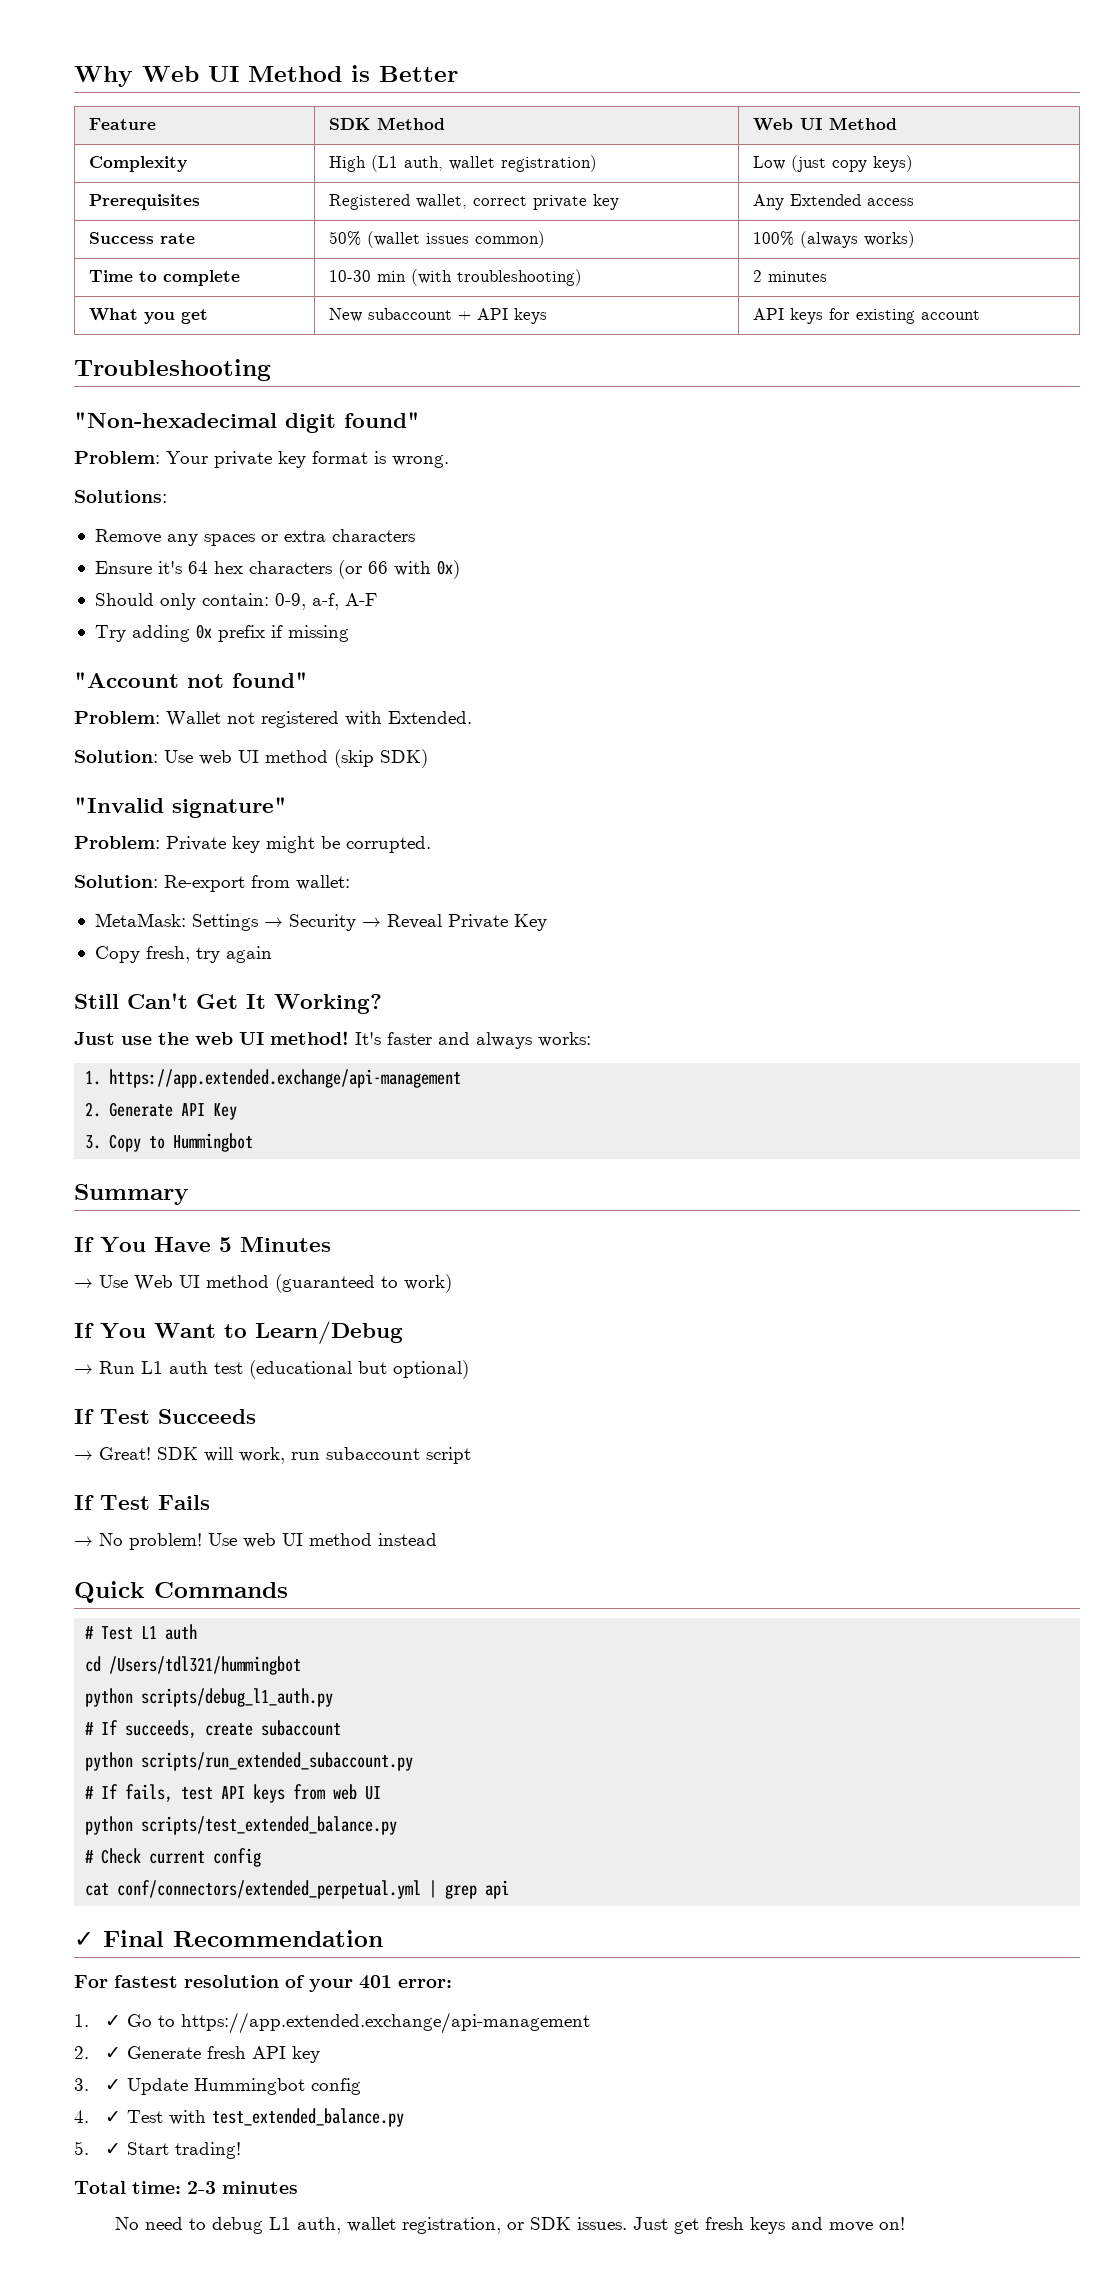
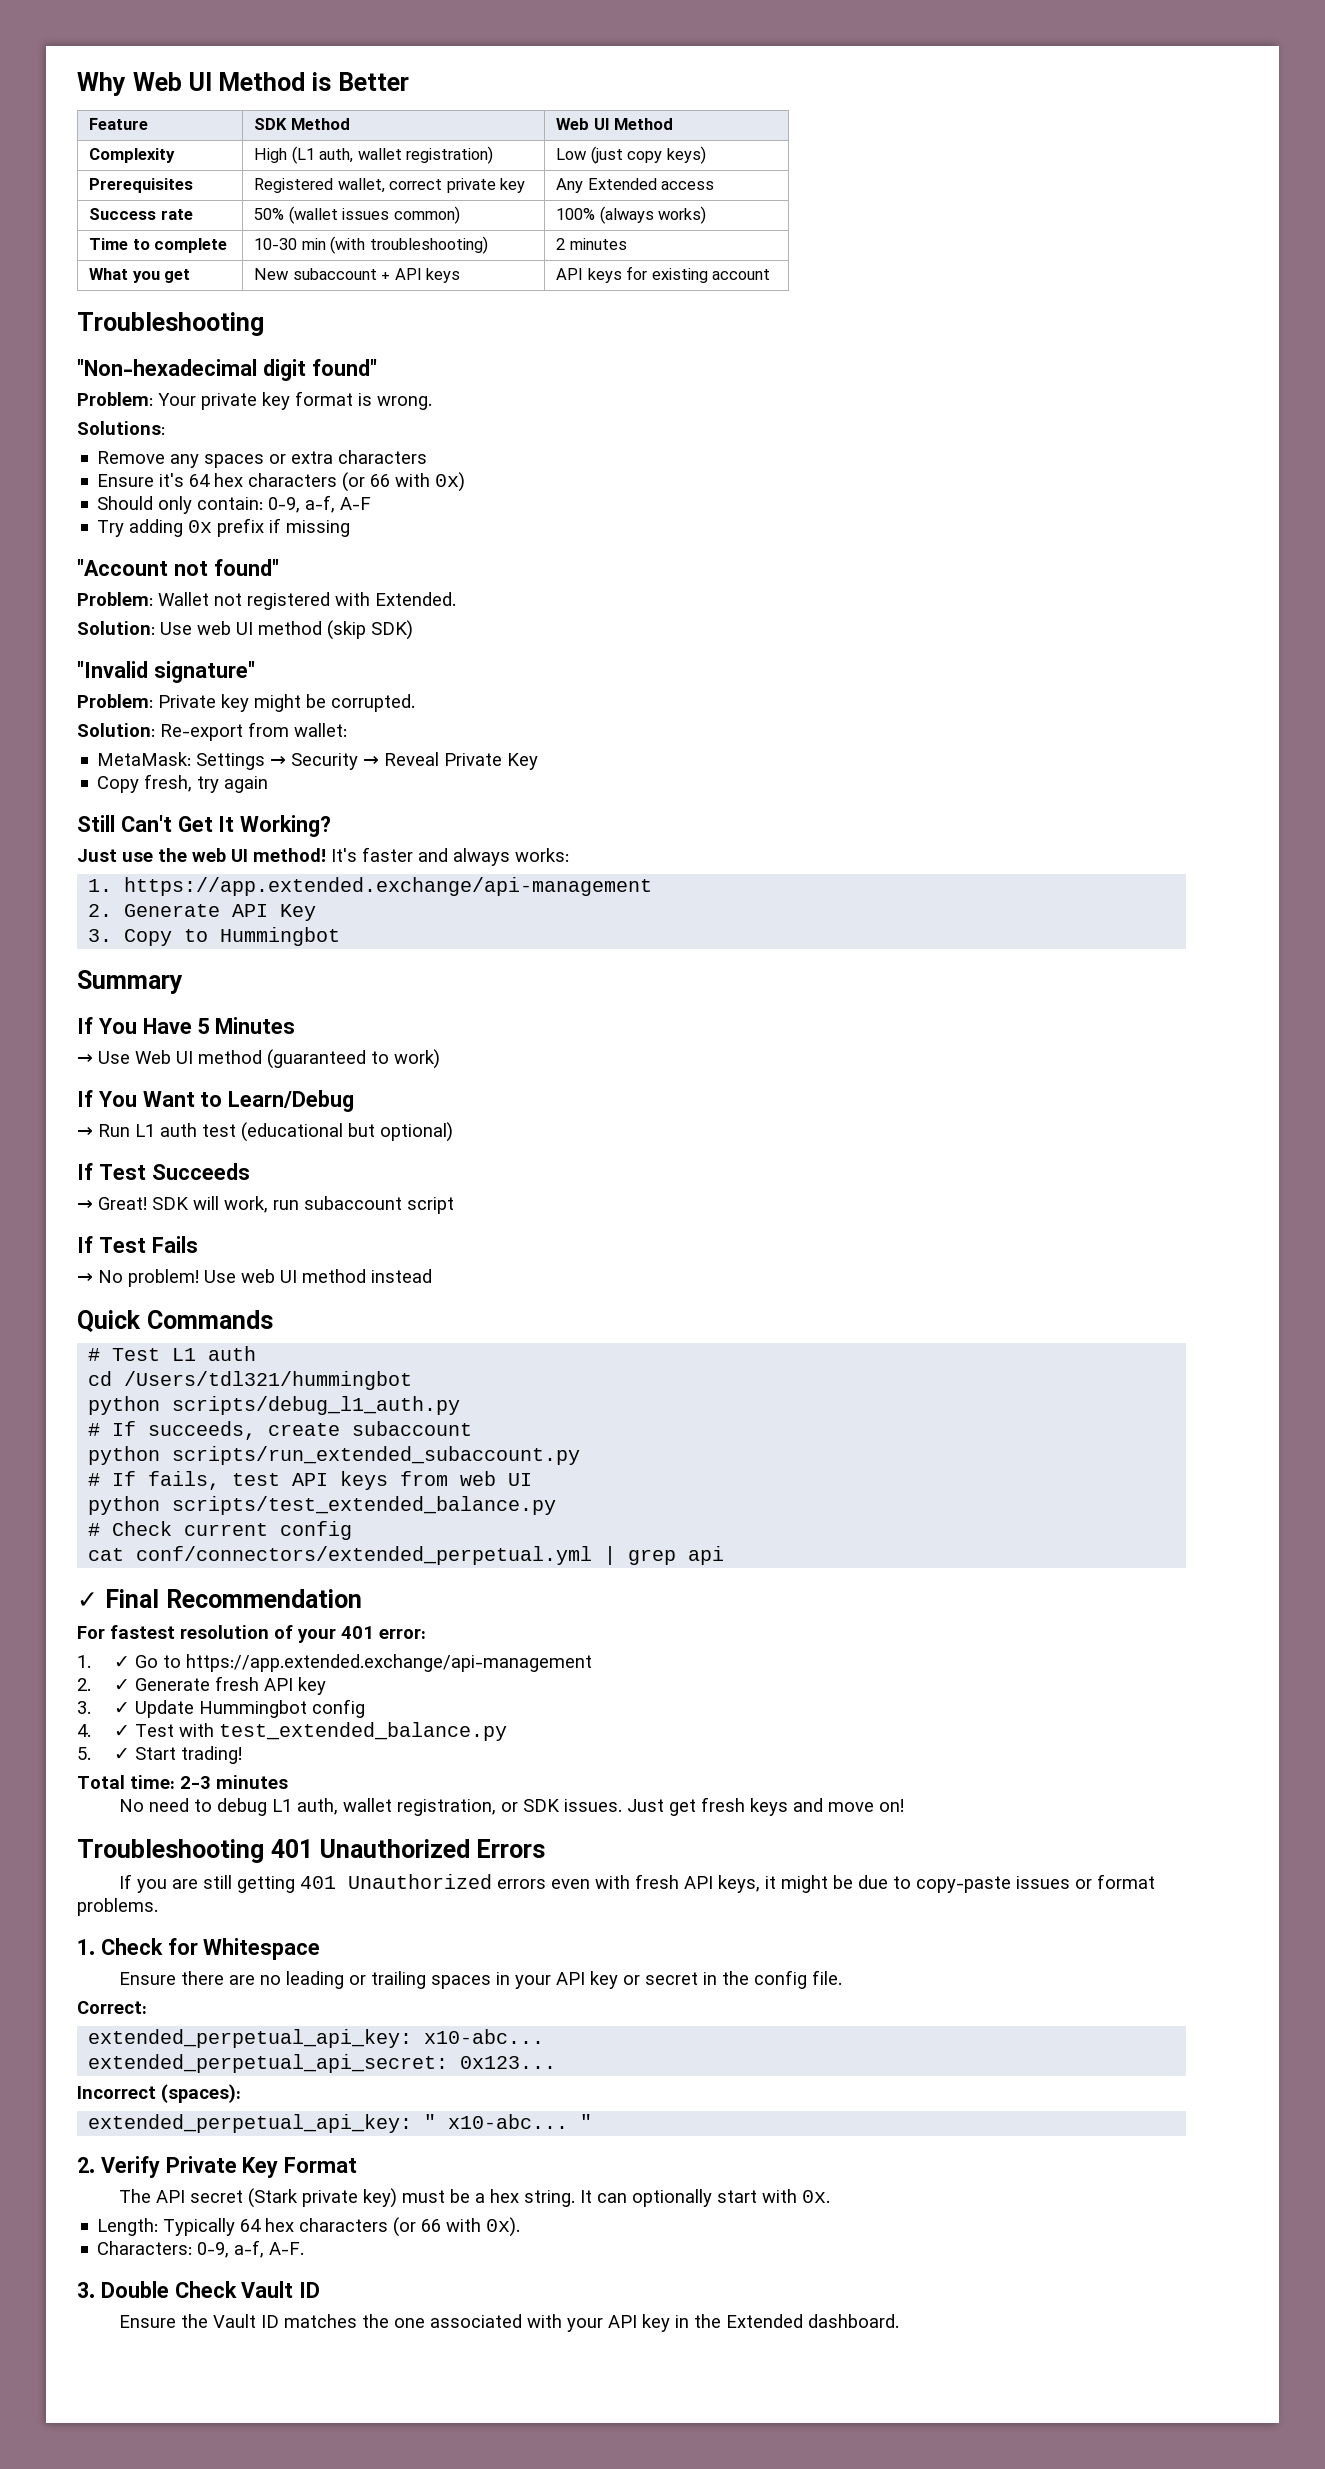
+ Troubleshooting 401 Unauthorized Errors
+ If you are still getting 401 Unauthorized errors even with fresh API keys, it might be due to copy-paste issues or format problems.
+ 1. Check for Whitespace
+ Ensure there are no leading or trailing spaces in your API key or secret in the config file.
+ Correct:
+ extended_perpetual_api_key: x10-abc...
+ extended_perpetual_api_secret: 0x123...
+ Incorrect (spaces):
+ extended_perpetual_api_key: " x10-abc... "
+ 2. Verify Private Key Format
+ The API secret (Stark private key) must be a hex string. It can optionally start with 0x.
+ Length: Typically 64 hex characters (or 66 with 0x).
+ Characters: 0-9, a-f, A-F.
+ 3. Double Check Vault ID
+ Ensure the Vault ID matches the one associated with your API key in the Extended dashboard.

